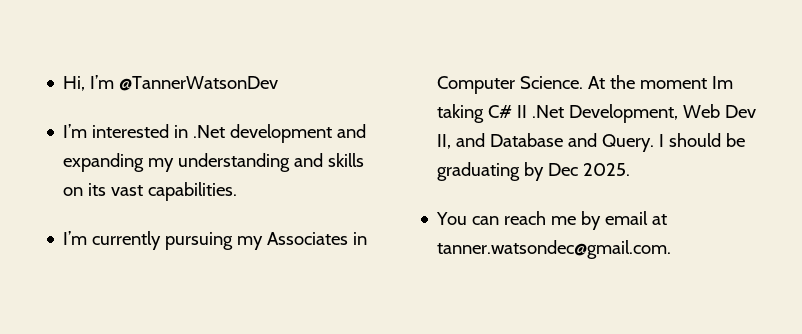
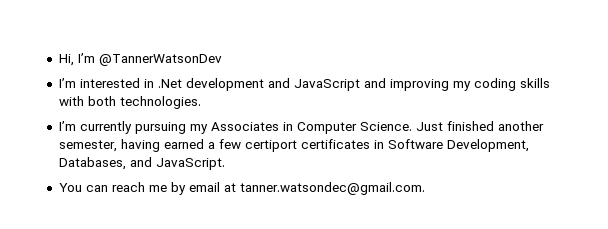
- I’m interested in .Net development and expanding my understanding and skills on its vast capabilities.
+ I’m interested in .Net development and JavaScript and improving my coding skills with both technologies.
- At the moment Im taking C# II .Net Development, Web Dev II, and Database and Query. I should be graduating by Dec 2025.
+ Just finished another semester, having earned a few certiport certificates in Software Development, Databases, and JavaScript.

